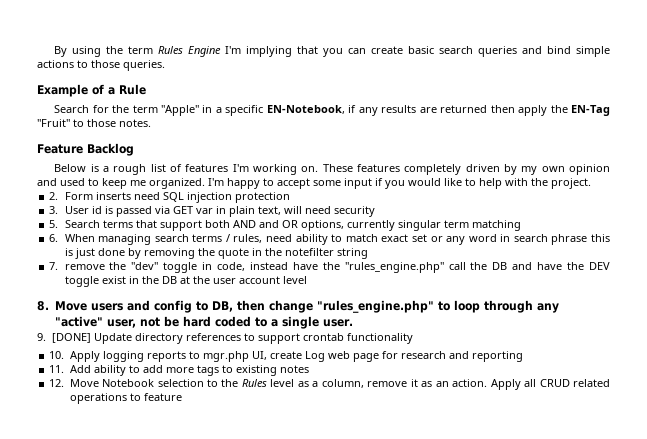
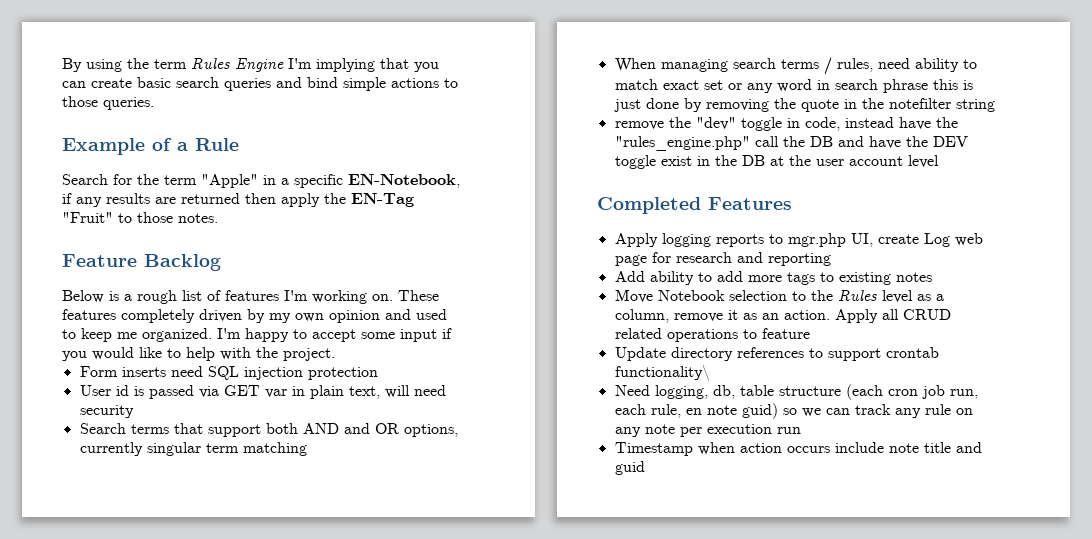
- 2. Form inserts need SQL injection protection
+ Form inserts need SQL injection protection
- 3. User id is passed via GET var in plain text, will need security
+ User id is passed via GET var in plain text, will need security
- 5. Search terms that support both AND and OR options, currently singular term matching
+ Search terms that support both AND and OR options, currently singular term matching
- 6. When managing search terms / rules, need ability to match exact set or any word in search phrase this is just done by removing the quote in the notefilter string
+ When managing search terms / rules, need ability to match exact set or any word in search phrase this is just done by removing the quote in the notefilter string
- 7. remove the "dev" toggle in code, instead have the "rules_engine.php" call the DB and have the DEV toggle exist in the DB at the user account level
+ remove the "dev" toggle in code, instead have the "rules_engine.php" call the DB and have the DEV toggle exist in the DB at the user account level
- 8. Move users and config to DB, then change "rules_engine.php" to loop through any "active" user, not be hard coded to a single user.
- 9. [DONE] Update directory references to support crontab functionality
- 10. Apply logging reports to mgr.php UI, create Log web page for research and reporting
+ Completed Features
+ Apply logging reports to mgr.php UI, create Log web page for research and reporting
- 11. Add ability to add more tags to existing notes
+ Add ability to add more tags to existing notes
- 12. Move Notebook selection to the Rules level as a column, remove it as an action.
+ Move Notebook selection to the Rules level as a column, remove it as an action.
+ Update directory references to support crontab functionality\
+ Need logging, db, table structure (each cron job run, each rule, en note guid) so we can track any rule on any note per execution run
+ Timestamp when action occurs include note title and guid

